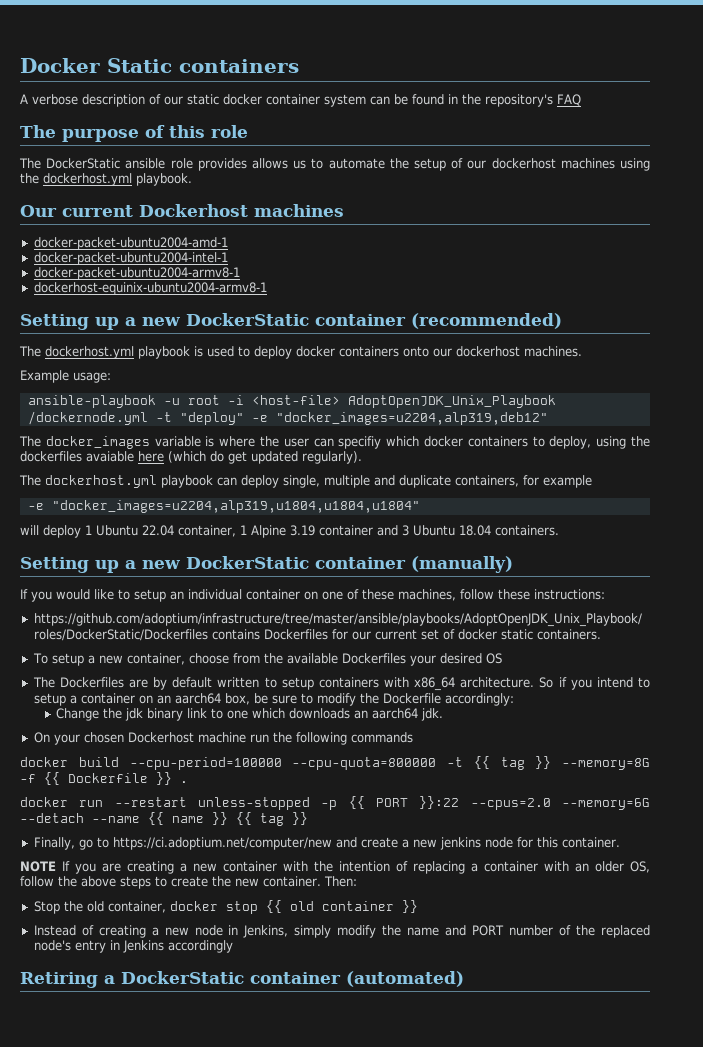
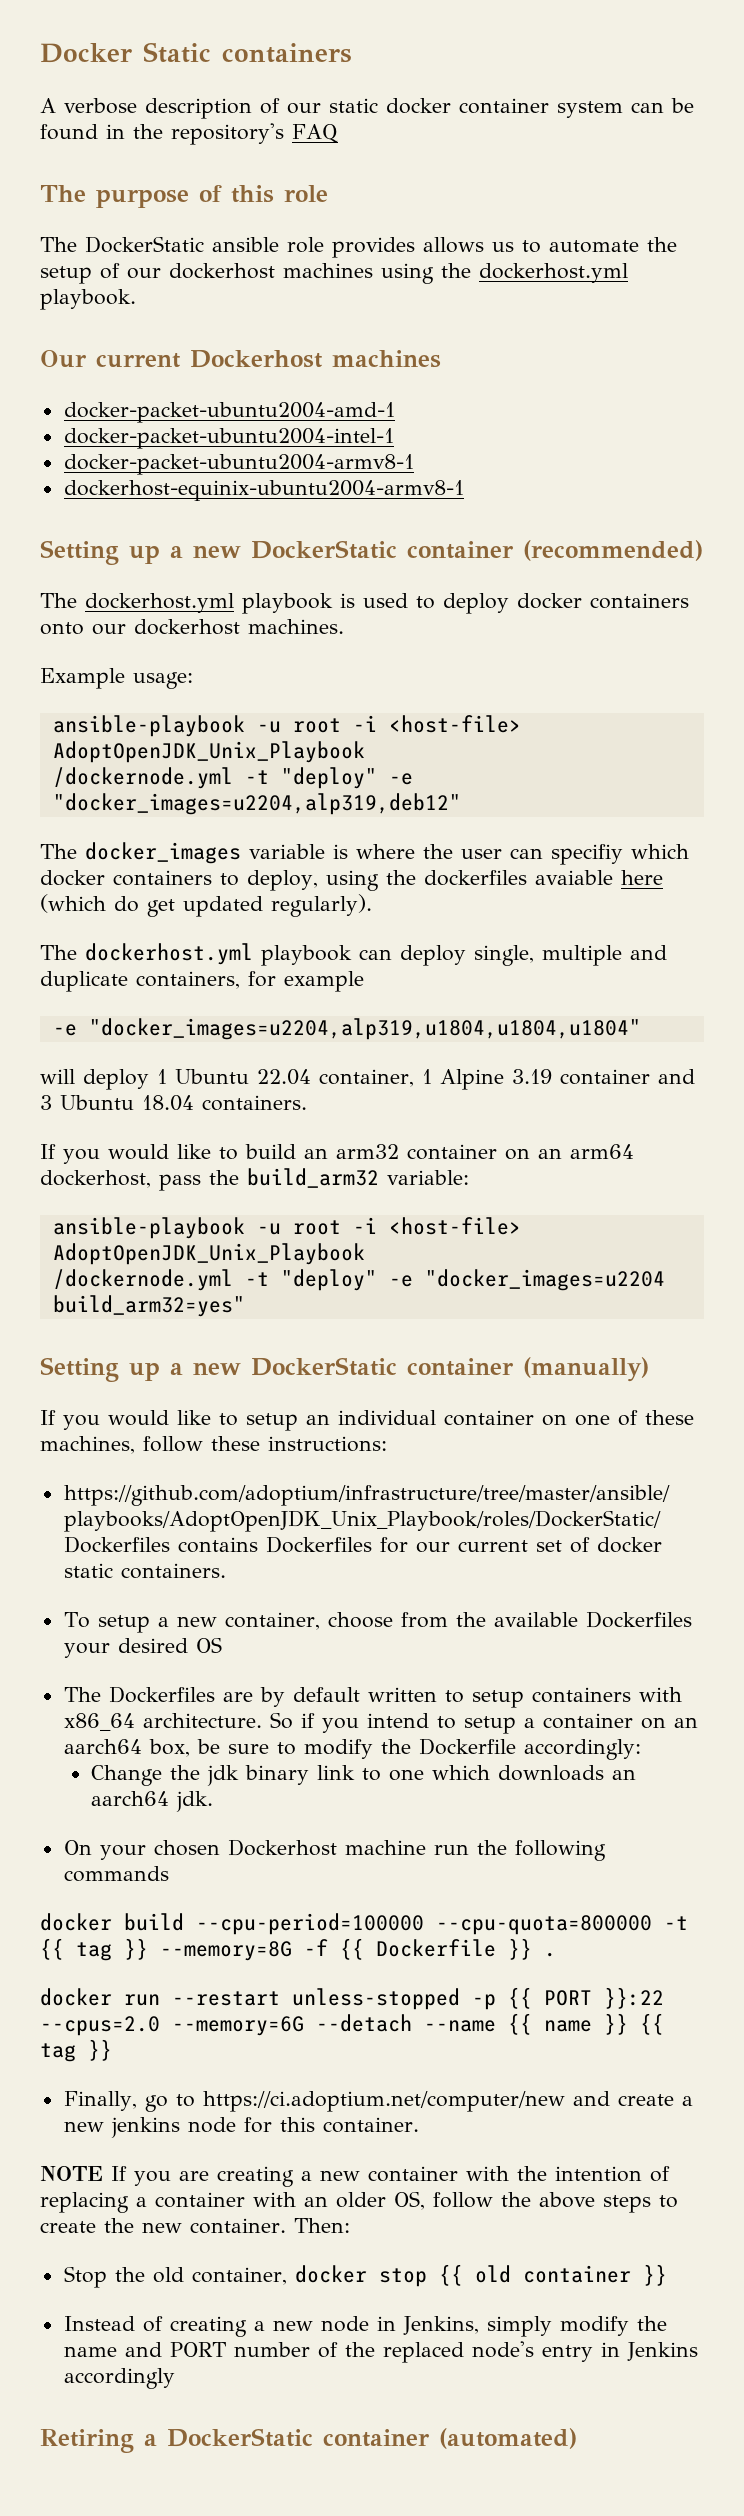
+ If you would like to build an arm32 container on an arm64 dockerhost, pass the build_arm32 variable:
+ ansible-playbook -u root -i <host-file> AdoptOpenJDK_Unix_Playbook
+ /dockernode.yml -t "deploy" -e "docker_images=u2204 build_arm32=yes"

